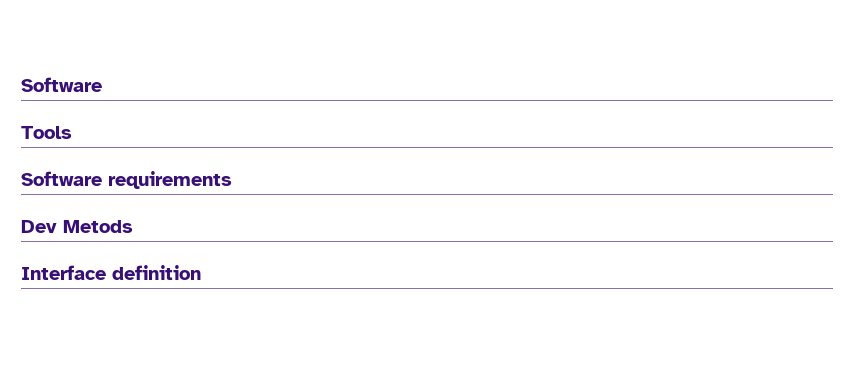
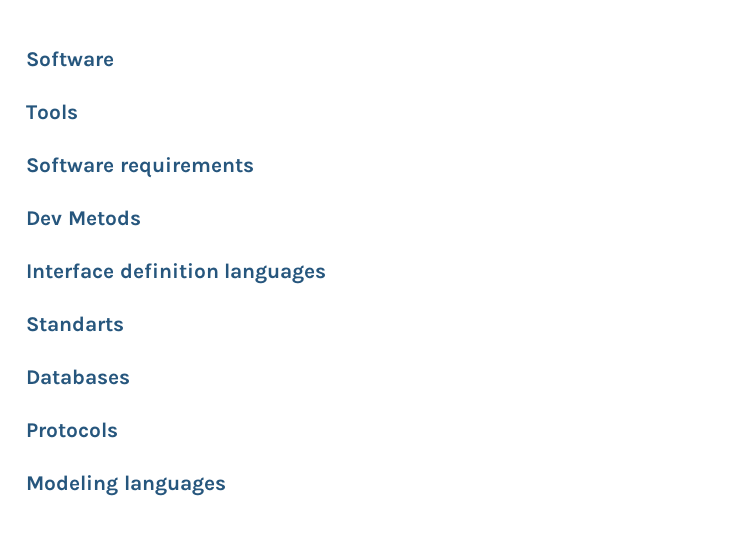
- Interface definition
+ Interface definition languages
+ Standarts
+ Databases
+ Protocols
+ Modeling languages

